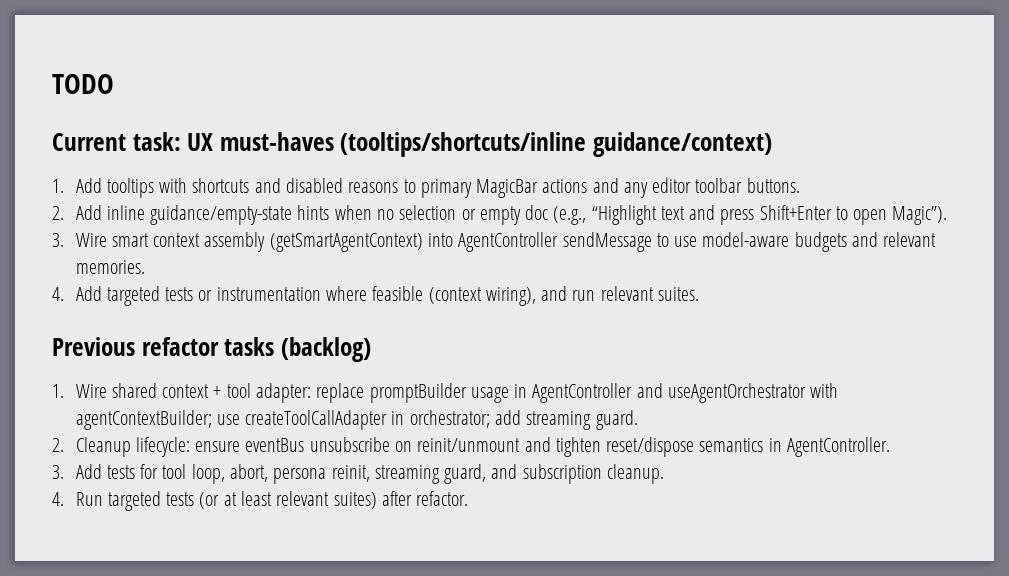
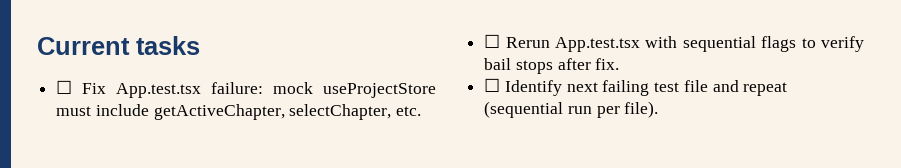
- TODO
- Current task: UX must-haves (tooltips/shortcuts/inline guidance/context)
- 1. Add tooltips with shortcuts and disabled reasons to primary MagicBar actions and any editor toolbar buttons.
- 2. Add inline guidance/empty-state hints when no selection or empty doc (e.g., “Highlight text and press Shift+Enter to open Magic”).
- 3. Wire smart context assembly (getSmartAgentContext) into AgentController sendMessage to use model-aware budgets and relevant memories.
- 4. Add targeted tests or instrumentation where feasible (context wiring), and run relevant suites.
- Previous refactor tasks (backlog)
- 1. Wire shared context + tool adapter: replace promptBuilder usage in AgentController and useAgentOrchestrator with agentContextBuilder; use createToolCallAdapter in orchestrator; add streaming guard.
- 2. Cleanup lifecycle: ensure eventBus unsubscribe on reinit/unmount and tighten reset/dispose semantics in AgentController.
- 3. Add tests for tool loop, abort, persona reinit, streaming guard, and subscription cleanup.
- 4. Run targeted tests (or at least relevant suites) after refactor.
+ Current tasks
+ ☐ Fix App.test.tsx failure: mock useProjectStore must include getActiveChapter, selectChapter, etc.
+ ☐ Rerun App.test.tsx with sequential flags to verify bail stops after fix.
+ ☐ Identify next failing test file and repeat (sequential run per file).

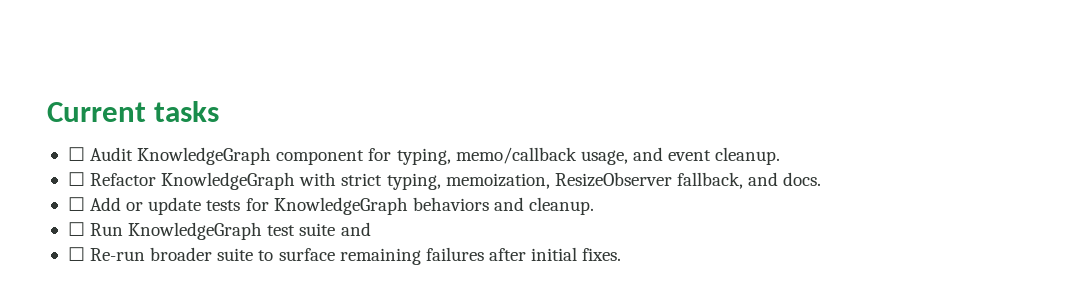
- ☐ Fix App.test.tsx failure: mock useProjectStore must include getActiveChapter, selectChapter, etc.
- ☐ Rerun App.test.tsx with sequential flags to verify bail stops after fix.
- ☐ Identify next failing test file and repeat (sequential run per file).
+ ☐ Audit KnowledgeGraph component for typing, memo/callback usage, and event cleanup.
+ ☐ Refactor KnowledgeGraph with strict typing, memoization, ResizeObserver fallback, and docs.
+ ☐ Add or update tests for KnowledgeGraph behaviors and cleanup.
+ ☐ Run KnowledgeGraph test suite and
+ ☐ Re-run broader suite to surface remaining failures after initial fixes.

